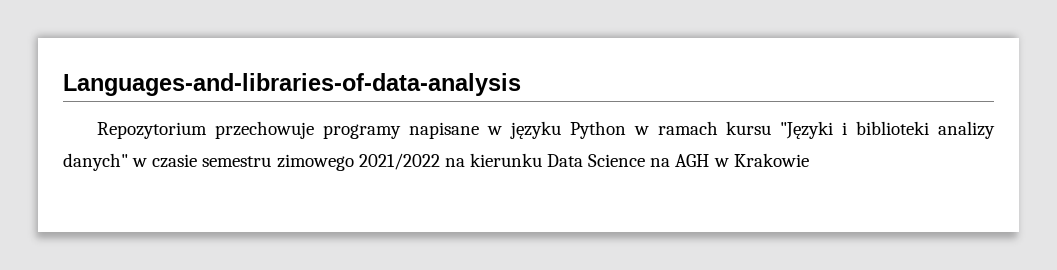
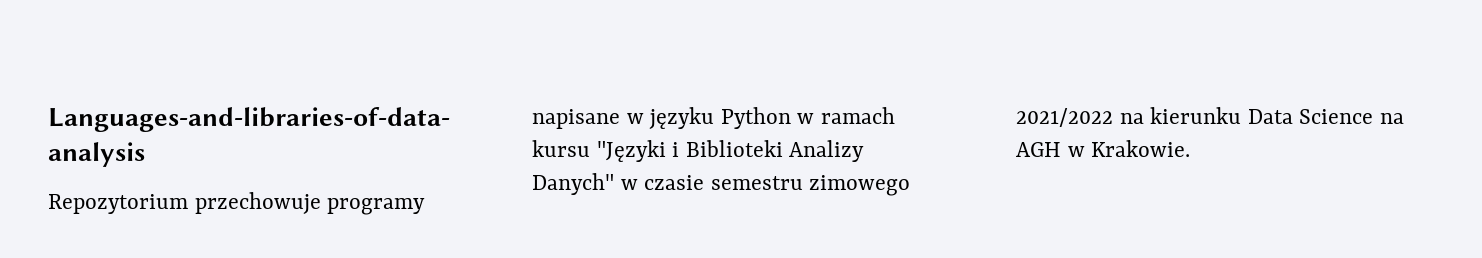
- Repozytorium przechowuje programy napisane w języku Python w ramach kursu "Języki i biblioteki analizy danych" w czasie semestru zimowego 2021/2022 na kierunku Data Science na AGH w Krakowie
+ Repozytorium przechowuje programy napisane w języku Python w ramach kursu "Języki i Biblioteki Analizy Danych" w czasie semestru zimowego 2021/2022 na kierunku Data Science na AGH w Krakowie.

